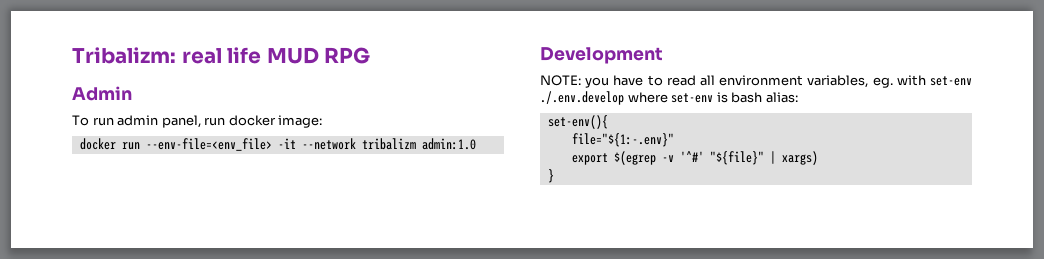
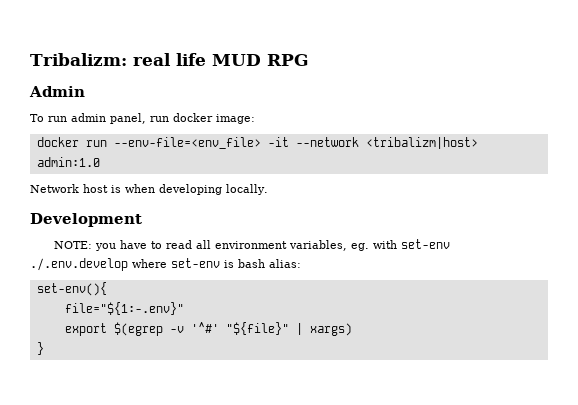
- docker run --env-file=<env_file> -it --network tribalizm admin:1.0
+ docker run --env-file=<env_file> -it --network <tribalizm|host> admin:1.0
+ Network host is when developing locally.

